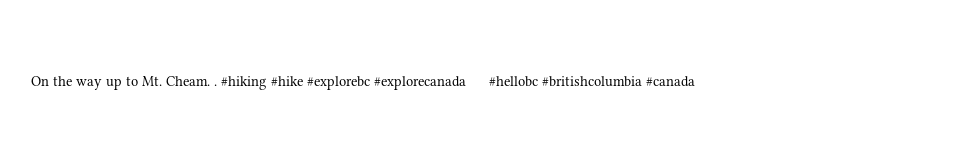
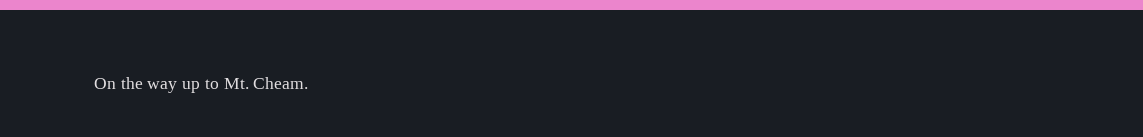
- On the way up to Mt. Cheam. . #hiking #hike #explorebc #explorecanada #hellobc #britishcolumbia #canada
+ On the way up to Mt. Cheam.

